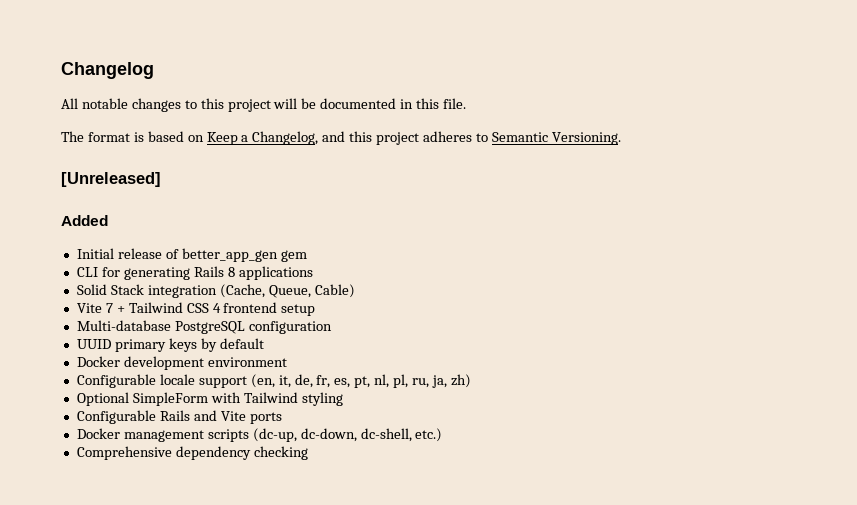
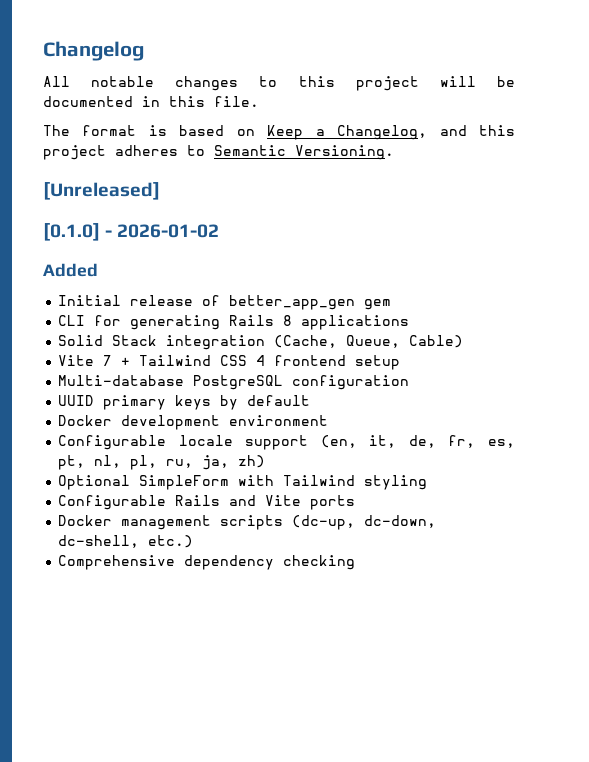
+ [0.1.0] - 2026-01-02

